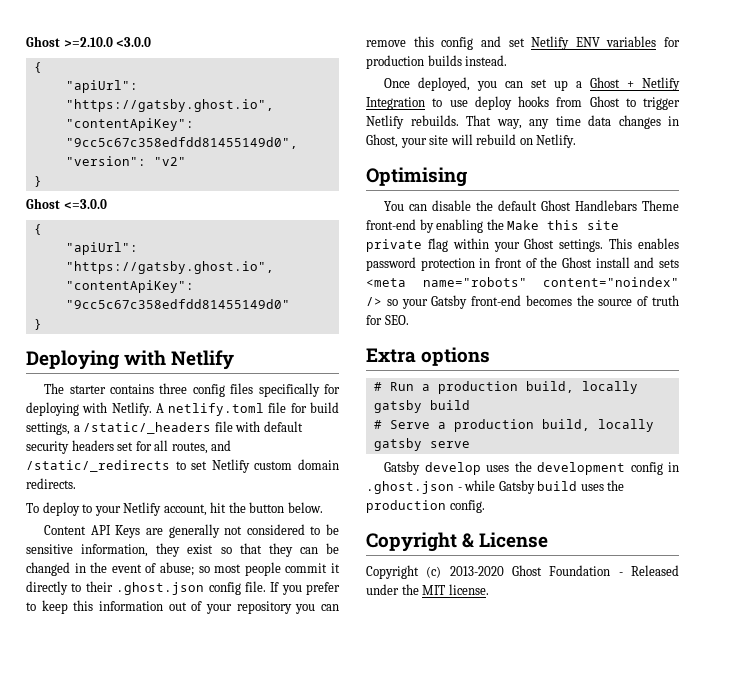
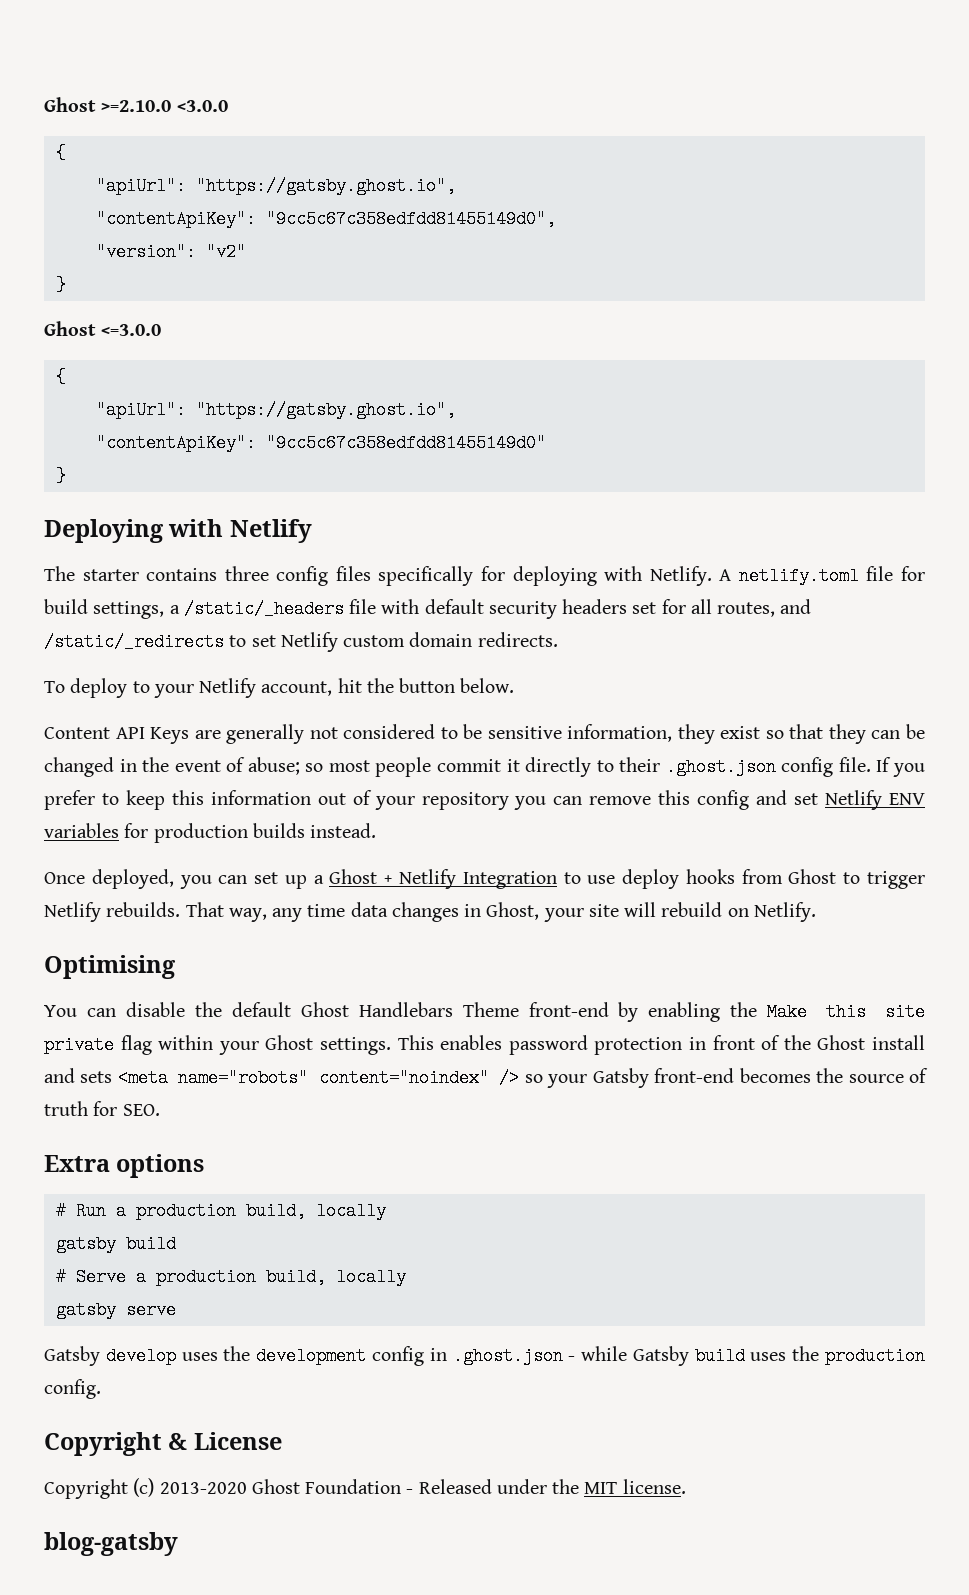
+ blog-gatsby

